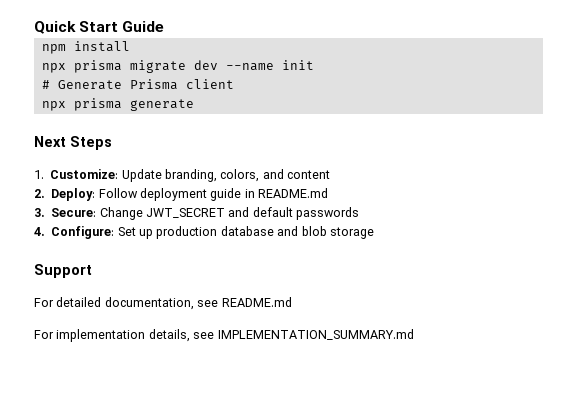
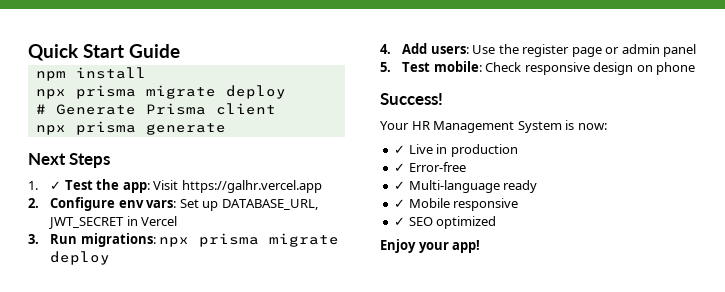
  npm install
- npx prisma migrate dev --name init
+ npx prisma migrate deploy
- 1. Customize: Update branding, colors, and content
- 2. Deploy: Follow deployment guide in README.md
- 3. Secure: Change JWT_SECRET and default passwords
- 4. Configure: Set up production database and blob storage
- Support
- For detailed documentation, see README.md
- For implementation details, see IMPLEMENTATION_SUMMARY.md
+ 1. ✓ Test the app: Visit https://galhr.vercel.app
+ 2. Configure env vars: Set up DATABASE_URL, JWT_SECRET in Vercel
+ 3. Run migrations: npx prisma migrate deploy
+ 4. Add users: Use the register page or admin panel
+ 5. Test mobile: Check responsive design on phone
+ Success!
+ Your HR Management System is now:
+ ✓ Live in production
+ ✓ Error-free
+ ✓ Multi-language ready
+ ✓ Mobile responsive
+ ✓ SEO optimized
+ Enjoy your app!

